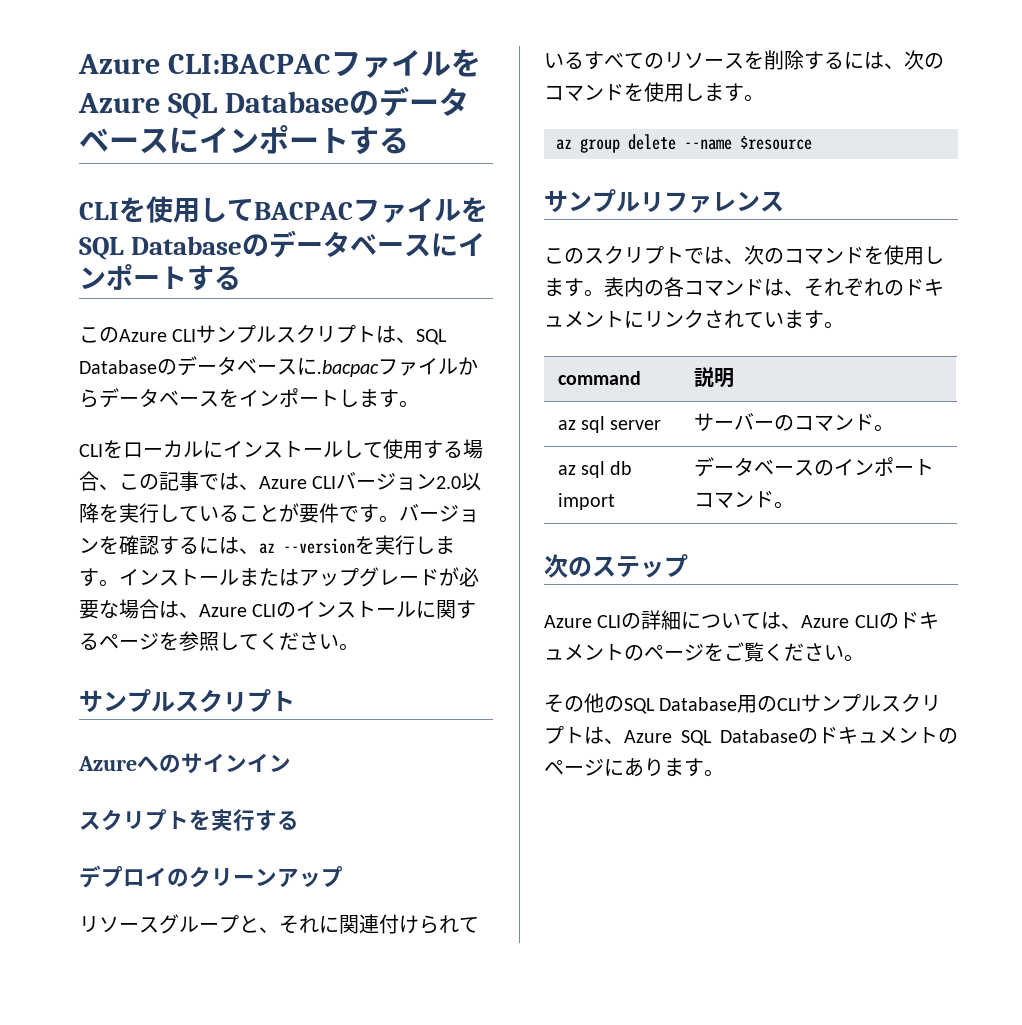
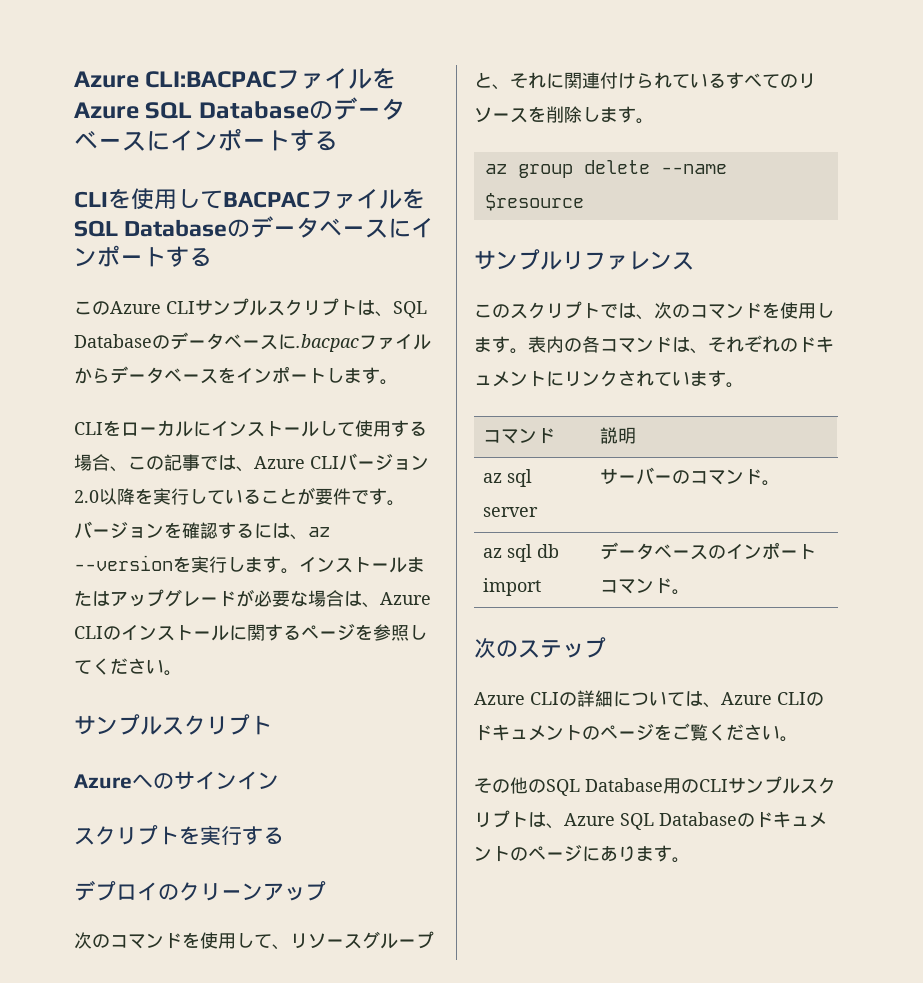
- リソースグループと、それに関連付けられているすべてのリソースを削除するには、次のコマンドを使用します。
+ 次のコマンドを使用して、リソースグループと、それに関連付けられているすべてのリソースを削除します。
- command | 説明
+ コマンド | 説明

